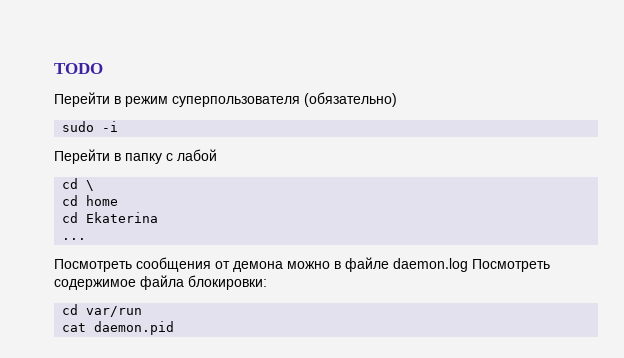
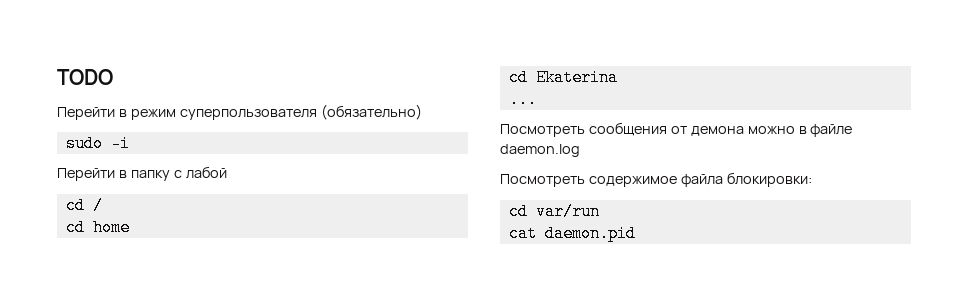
- cd \
+ cd /
- Посмотреть сообщения от демона можно в файле daemon.log Посмотреть содержимое файла блокировки:
+ Посмотреть сообщения от демона можно в файле daemon.log
+ Посмотреть содержимое файла блокировки:

